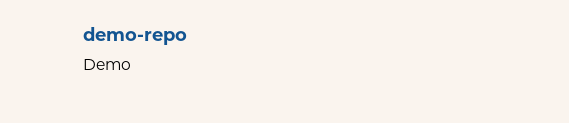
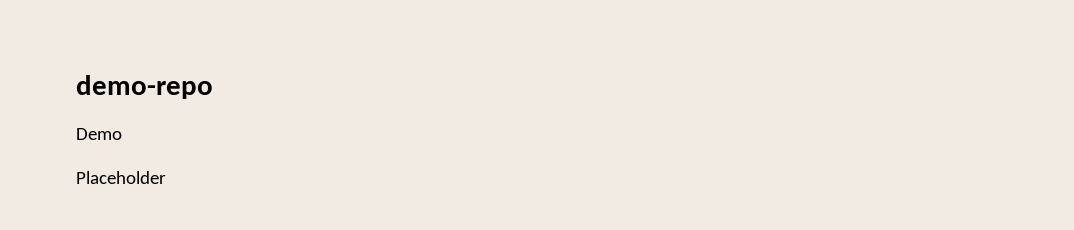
+ Placeholder

